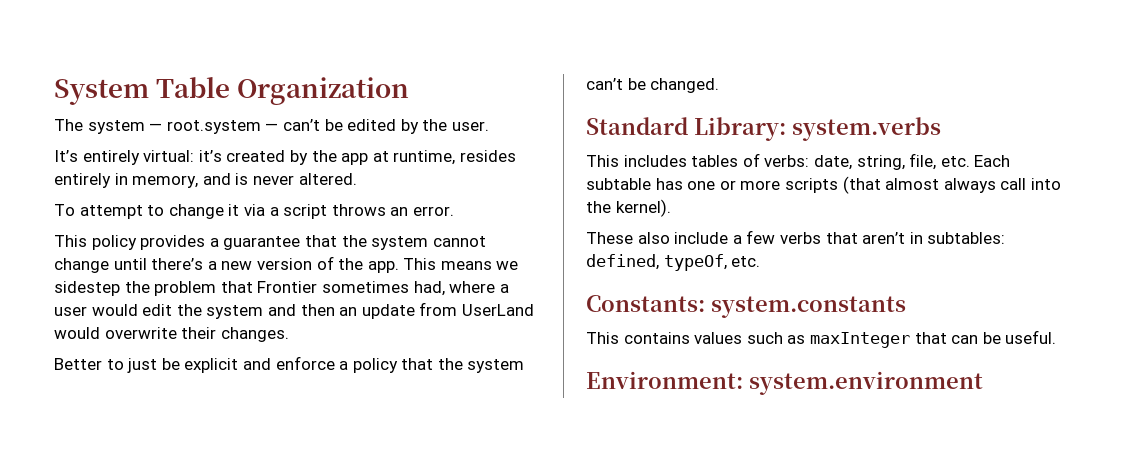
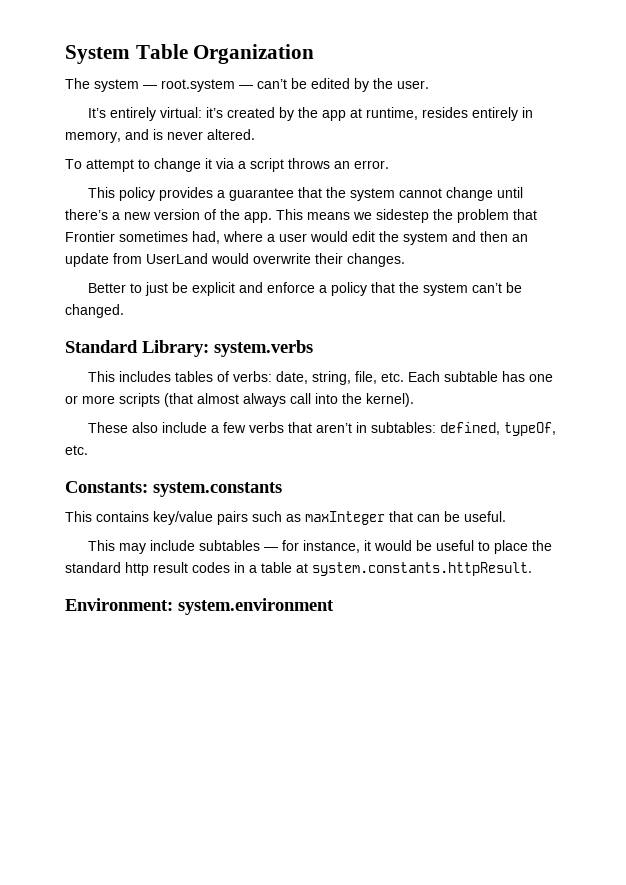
- This contains values such as maxInteger that can be useful.
+ This contains key/value pairs such as maxInteger that can be useful.
+ This may include subtables — for instance, it would be useful to place the standard http result codes in a table at system.constants.httpResult.

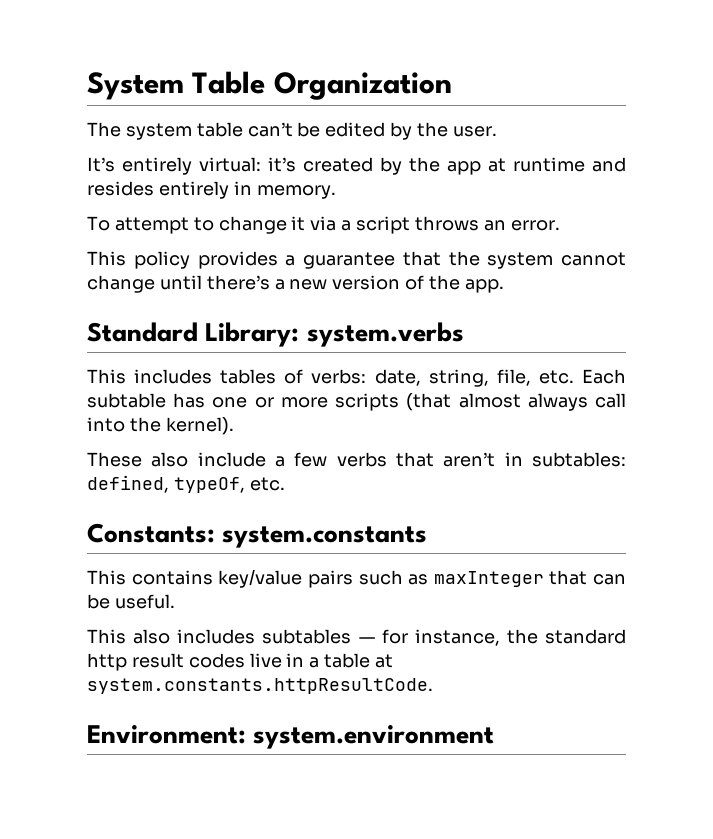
- The system — root.system — can’t be edited by the user.
+ The system table can’t be edited by the user.
- It’s entirely virtual: it’s created by the app at runtime, resides entirely in memory, and is never altered.
+ It’s entirely virtual: it’s created by the app at runtime and resides entirely in memory.
- This means we sidestep the problem that Frontier sometimes had, where a user would edit the system and then an update from UserLand would overwrite their changes.
- Better to just be explicit and enforce a policy that the system can’t be changed.
- This may include subtables — for instance, it would be useful to place the standard http result codes in a table at system.constants.httpResult.
+ This also includes subtables — for instance, the standard http result codes live in a table at system.constants.httpResultCode.

